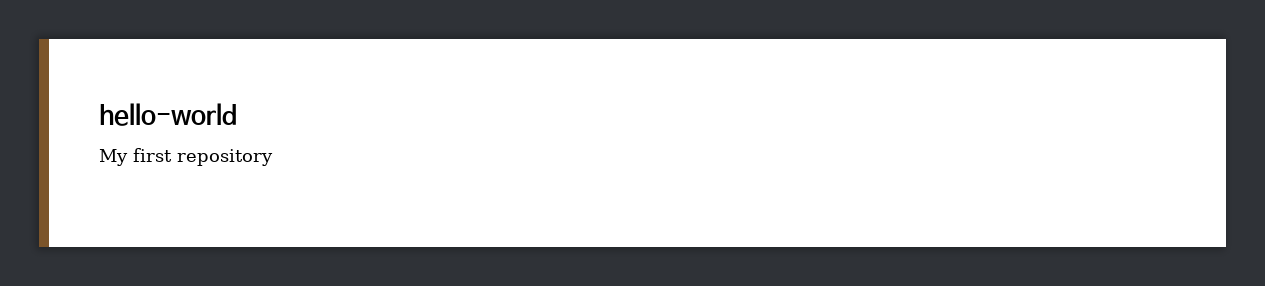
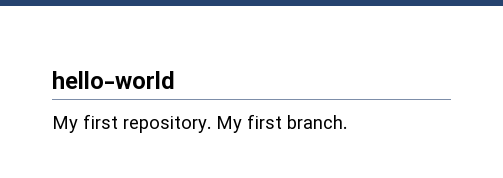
- My first repository
+ My first repository. My first branch.

